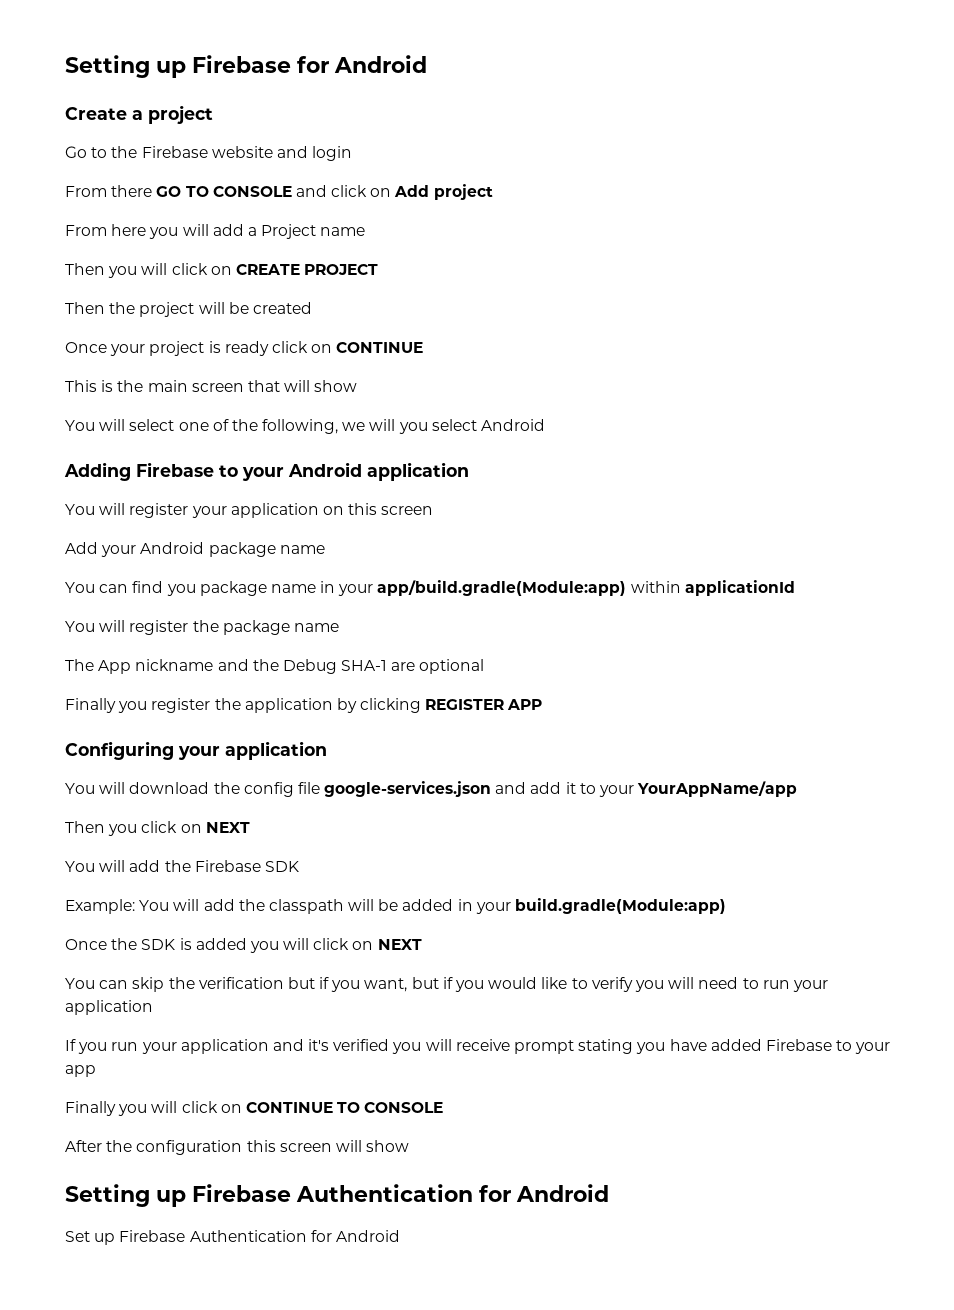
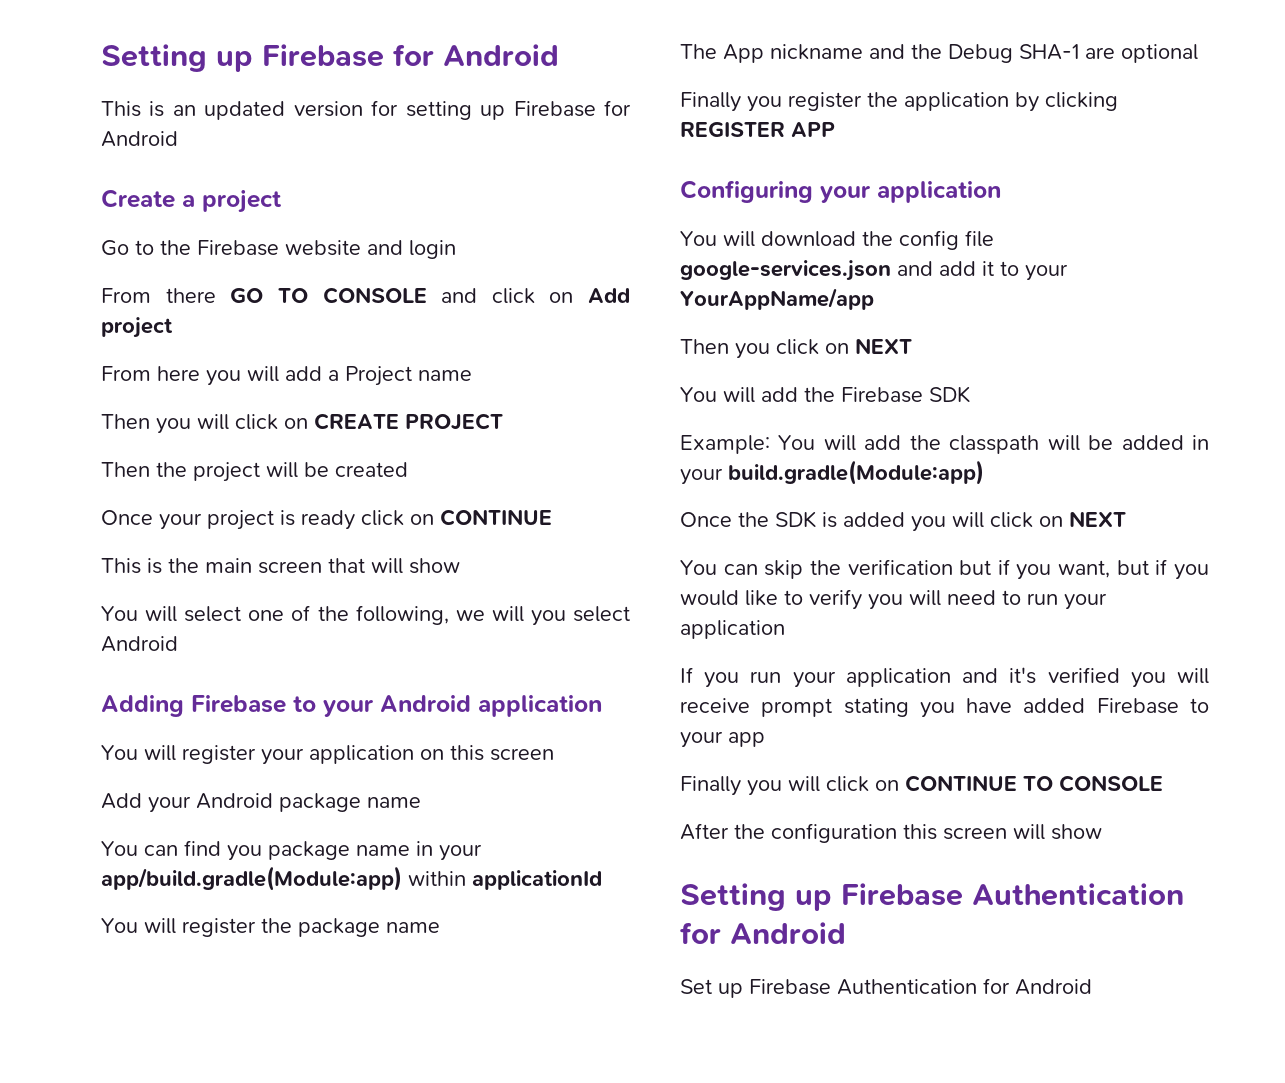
+ This is an updated version for setting up Firebase for Android

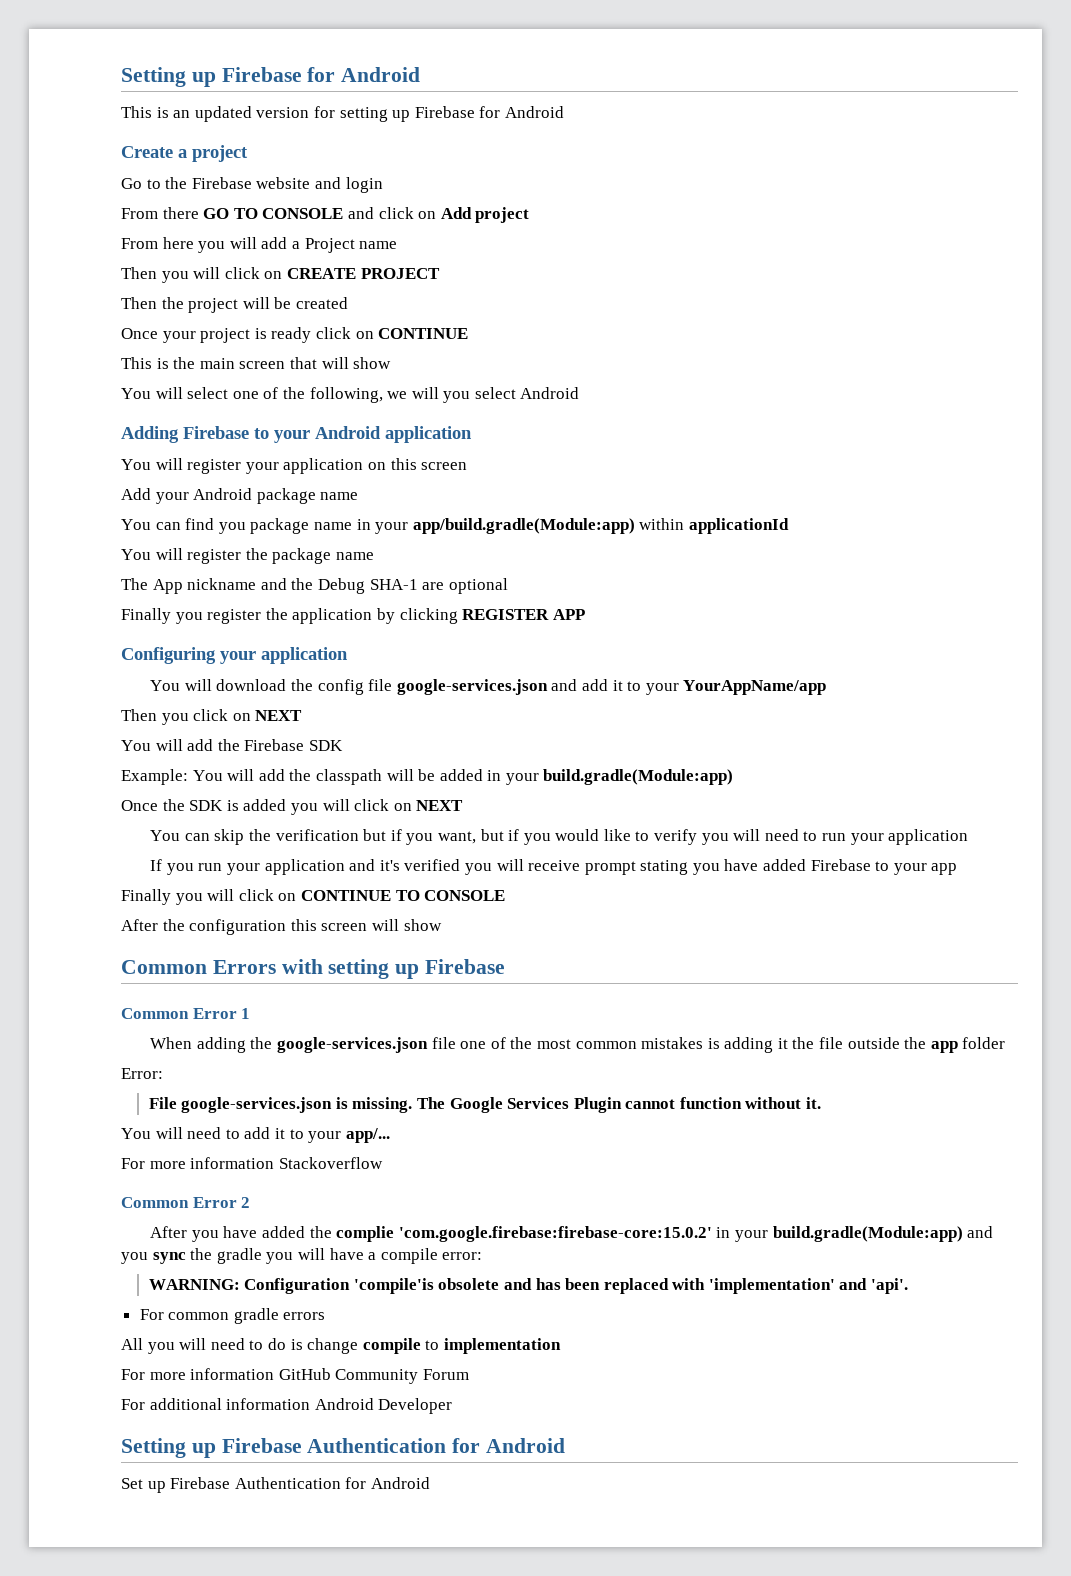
+ Common Errors with setting up Firebase
+ Common Error 1
+ When adding the google-services.json file one of the most common mistakes is adding it the file outside the app folder
+ Error:
+ File google-services.json is missing. The Google Services Plugin cannot function without it.
+ You will need to add it to your app/...
+ For more information Stackoverflow
+ Common Error 2
+ After you have added the complie 'com.google.firebase:firebase-core:15.0.2' in your build.gradle(Module:app) and you sync the gradle you will have a compile error:
+ WARNING: Configuration 'compile'is obsolete and has been replaced with 'implementation' and 'api'.
+ For common gradle errors
+ All you will need to do is change compile to implementation
+ For more information GitHub Community Forum
+ For additional information Android Developer

